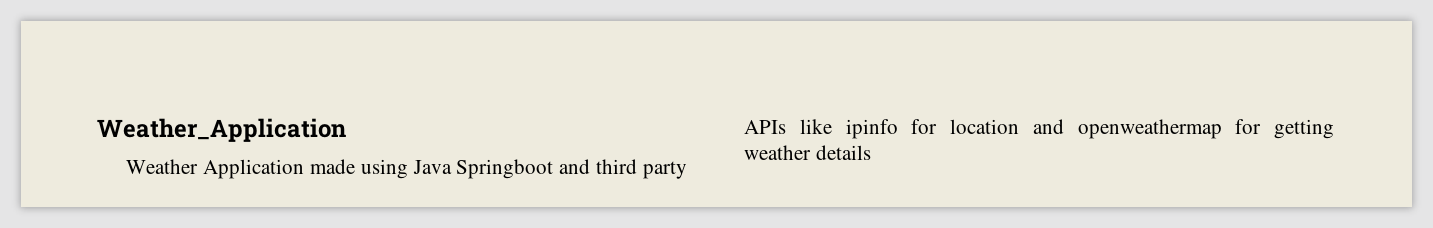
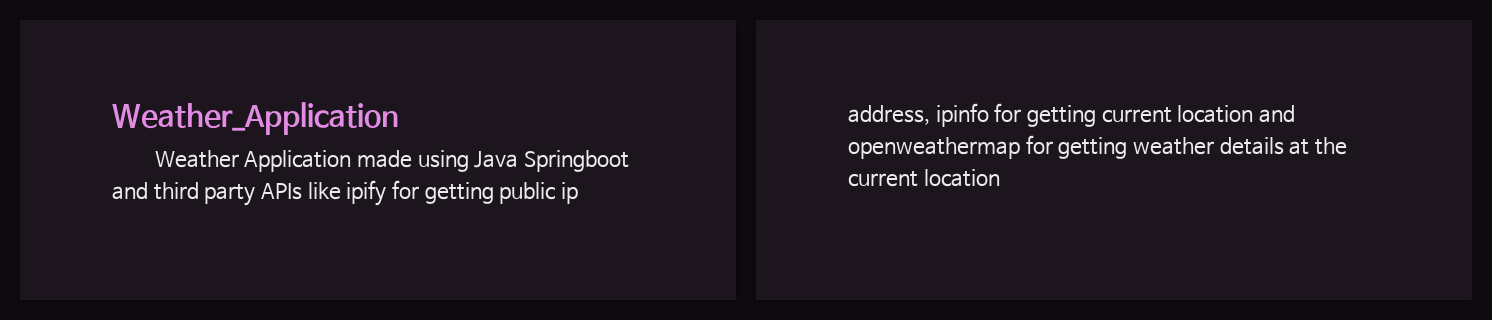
- Weather Application made using Java Springboot and third party APIs like ipinfo for location and openweathermap for getting weather details
+ Weather Application made using Java Springboot and third party APIs like ipify for getting public ip address, ipinfo for getting current location and openweathermap for getting weather details at the current location

